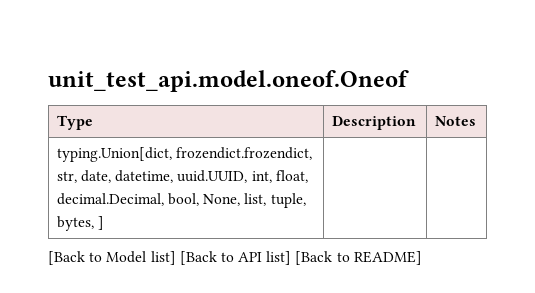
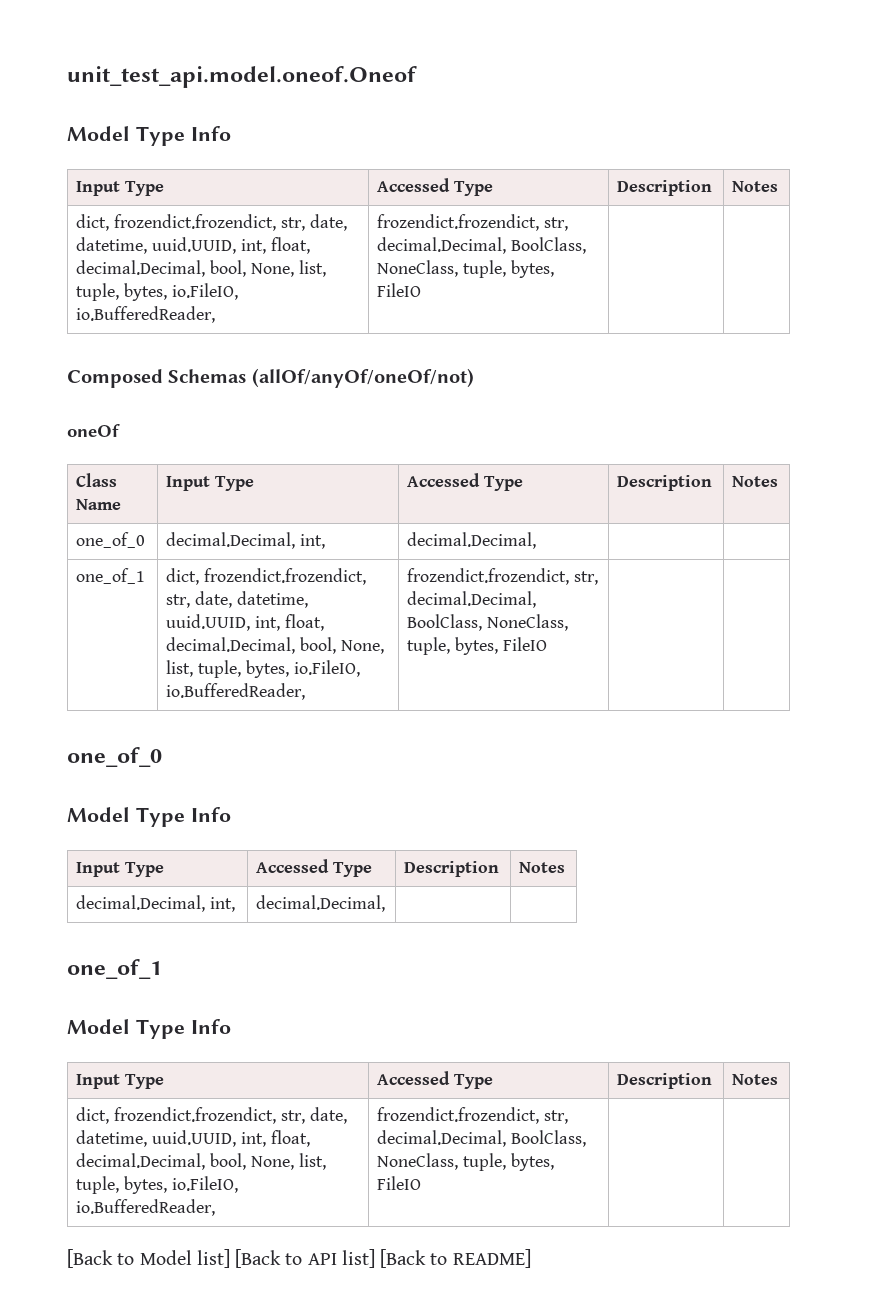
  unit_test_api.model.oneof.Oneof
- Type | Description | Notes
- typing.Union[dict, frozendict.frozendict, str, date, datetime, uuid.UUID, int, float, decimal.Decimal, bool, None, list, tuple, bytes, ] | |
+ Model Type Info
+ Input Type | Accessed Type | Description | Notes
+ dict, frozendict.frozendict, str, date, datetime, uuid.UUID, int, float, decimal.Decimal, bool, None, list, tuple, bytes, io.FileIO, io.BufferedReader, | frozendict.frozendict, str, decimal.Decimal, BoolClass, NoneClass, tuple, bytes, FileIO | |
+ Composed Schemas (allOf/anyOf/oneOf/not)
+ oneOf
+ Class Name | Input Type | Accessed Type | Description | Notes
+ one_of_0 | decimal.Decimal, int, | decimal.Decimal, | |
+ one_of_1 | dict, frozendict.frozendict, str, date, datetime, uuid.UUID, int, float, decimal.Decimal, bool, None, list, tuple, bytes, io.FileIO, io.BufferedReader, | frozendict.frozendict, str, decimal.Decimal, BoolClass, NoneClass, tuple, bytes, FileIO | |
+ one_of_0
+ Model Type Info
+ Input Type | Accessed Type | Description | Notes
+ decimal.Decimal, int, | decimal.Decimal, | |
+ one_of_1
+ Model Type Info
+ Input Type | Accessed Type | Description | Notes
+ dict, frozendict.frozendict, str, date, datetime, uuid.UUID, int, float, decimal.Decimal, bool, None, list, tuple, bytes, io.FileIO, io.BufferedReader, | frozendict.frozendict, str, decimal.Decimal, BoolClass, NoneClass, tuple, bytes, FileIO | |

